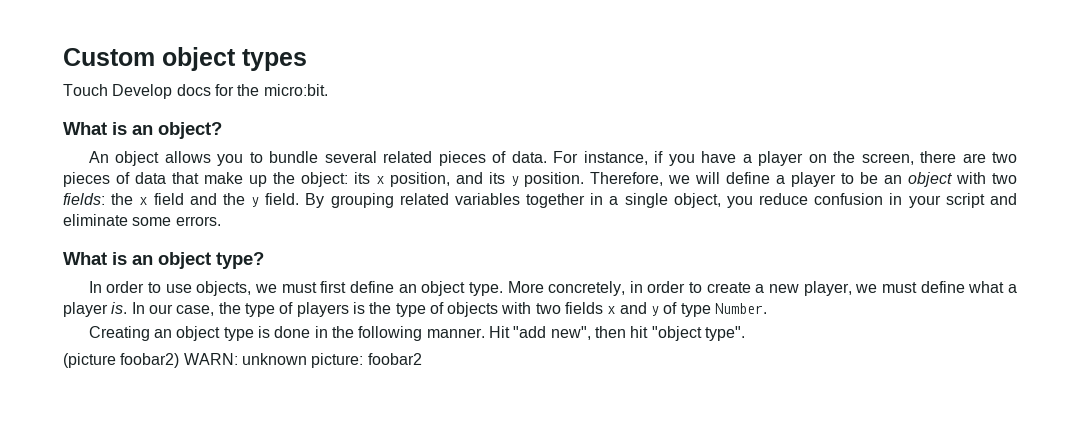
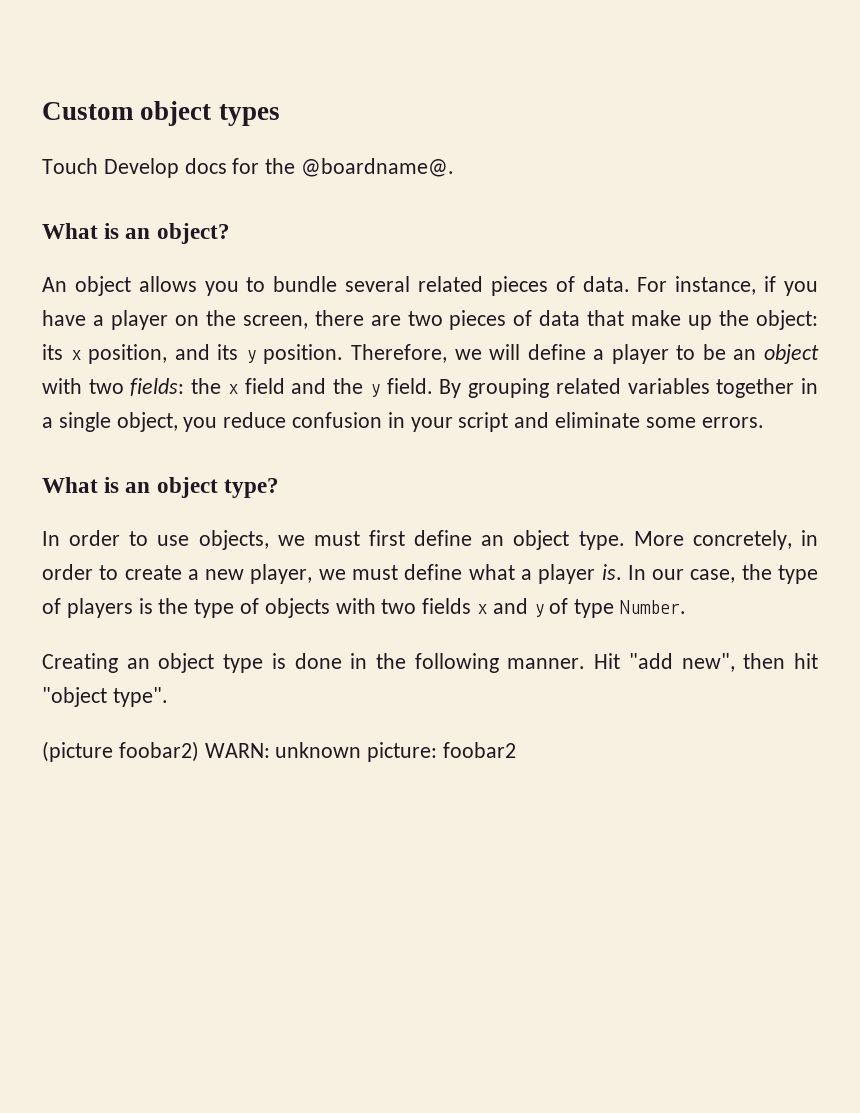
- Touch Develop docs for the micro:bit.
+ Touch Develop docs for the @boardname@.

